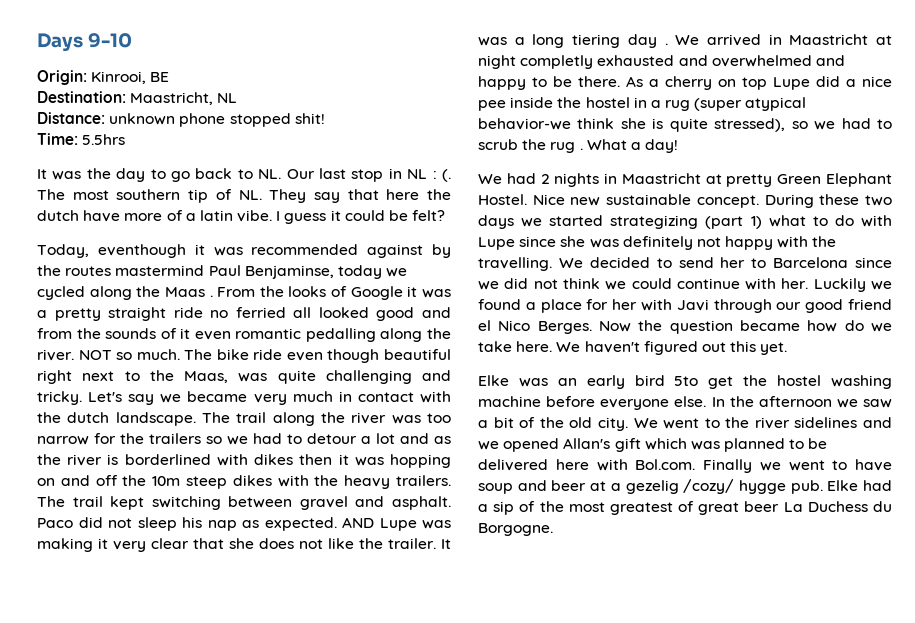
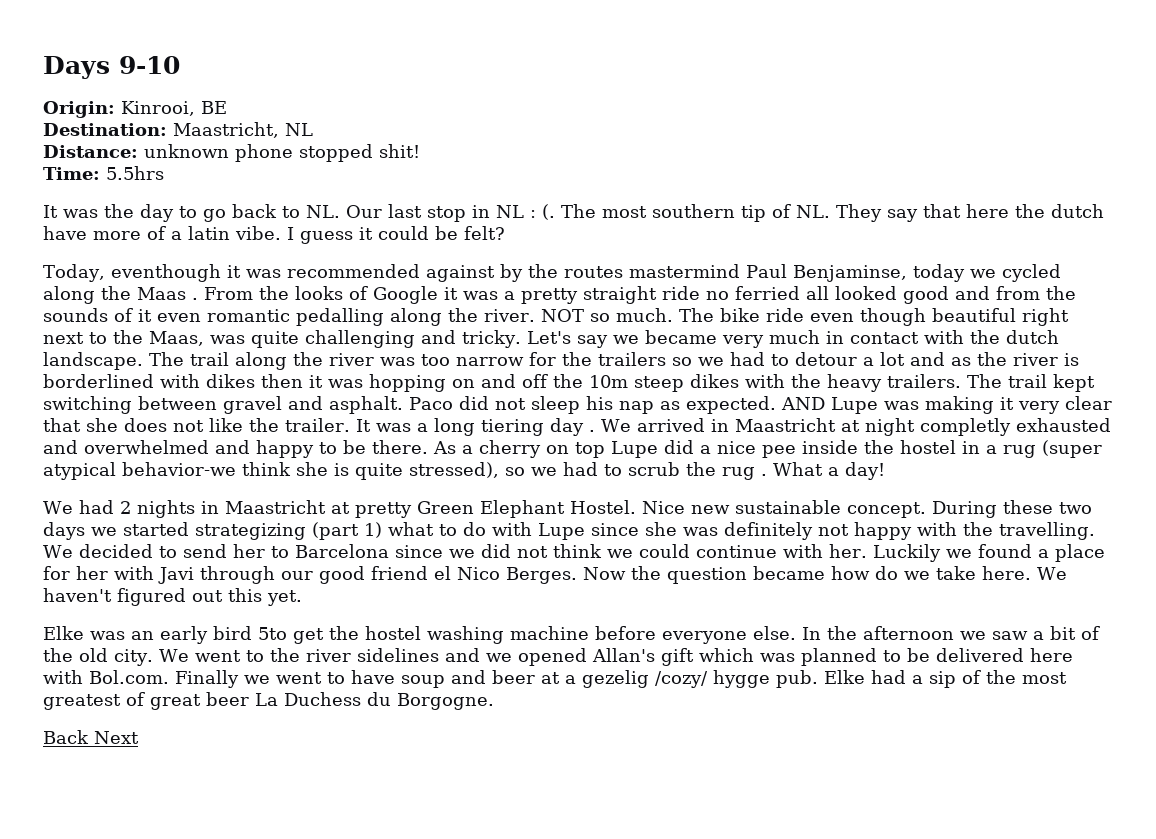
+ Back Next

